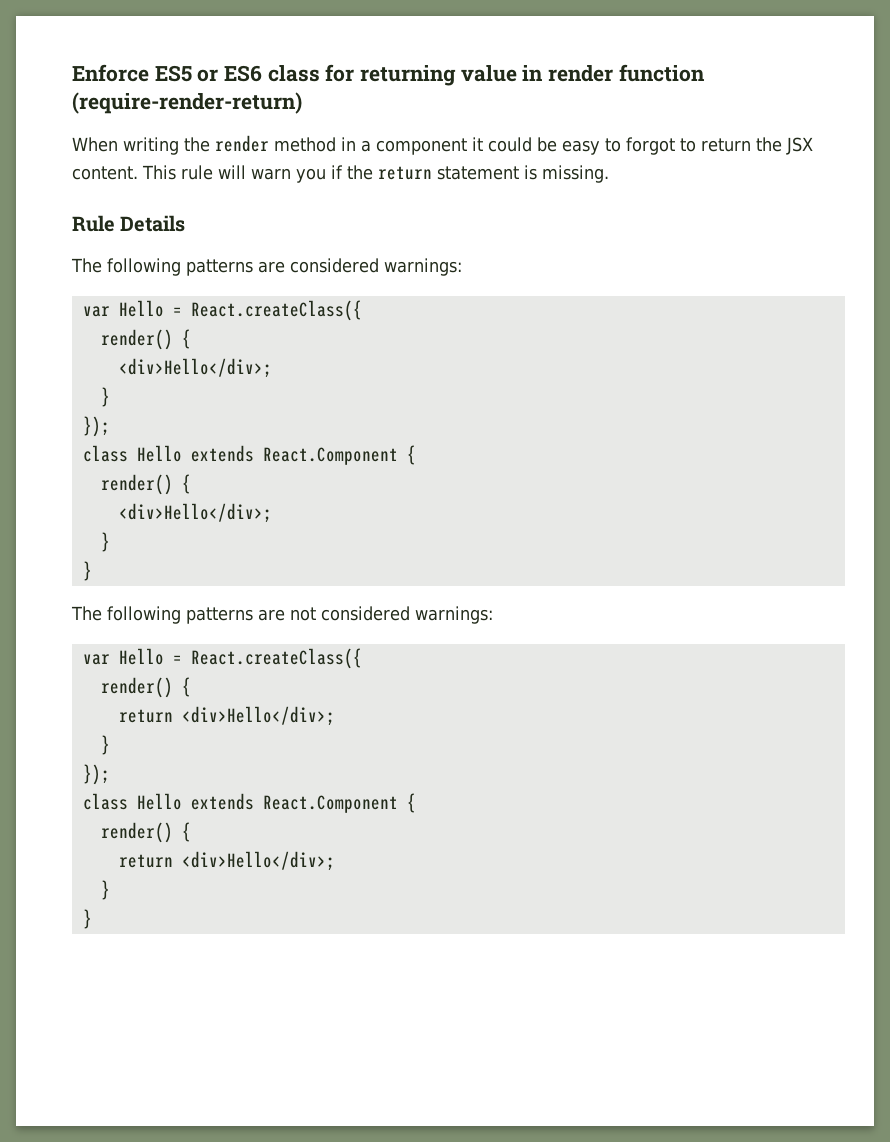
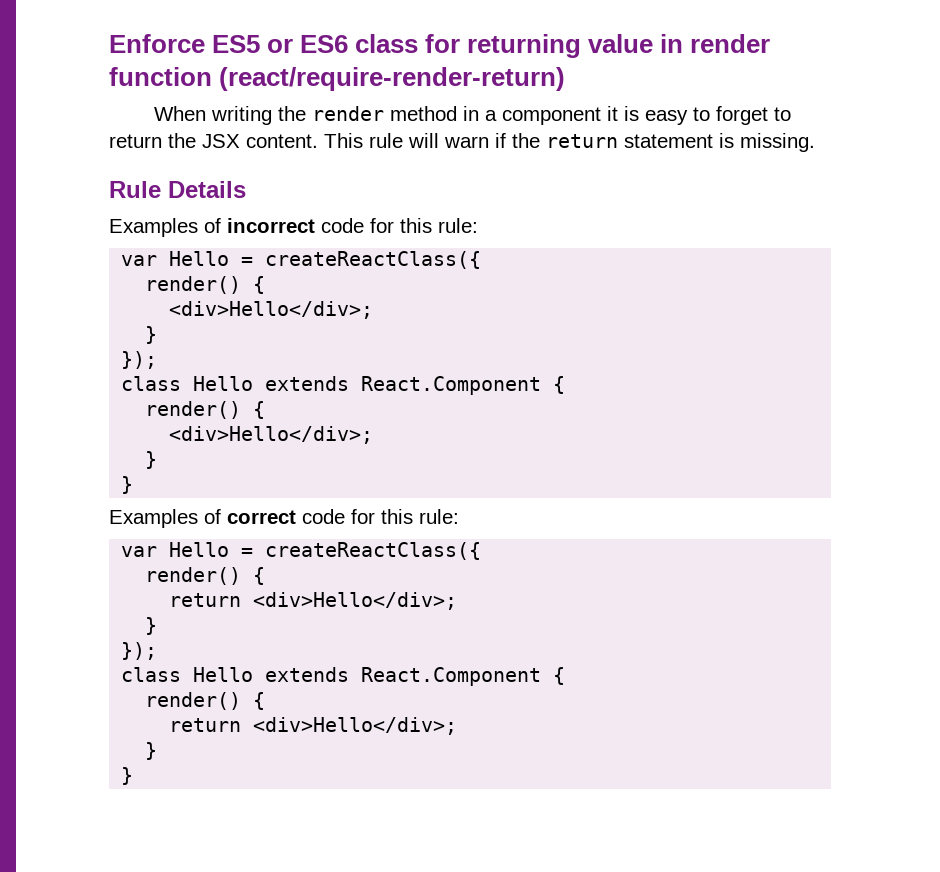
- Enforce ES5 or ES6 class for returning value in render function (require-render-return)
+ Enforce ES5 or ES6 class for returning value in render function (react/require-render-return)
- When writing the render method in a component it could be easy to forgot to return the JSX content.
+ When writing the render method in a component it is easy to forget to return the JSX content.
- This rule will warn you if the return statement is missing.
+ This rule will warn if the return statement is missing.
- The following patterns are considered warnings:
- var Hello = React.createClass({
+ Examples of incorrect code for this rule:
+ var Hello = createReactClass({
- The following patterns are not considered warnings:
- var Hello = React.createClass({
+ Examples of correct code for this rule:
+ var Hello = createReactClass({

